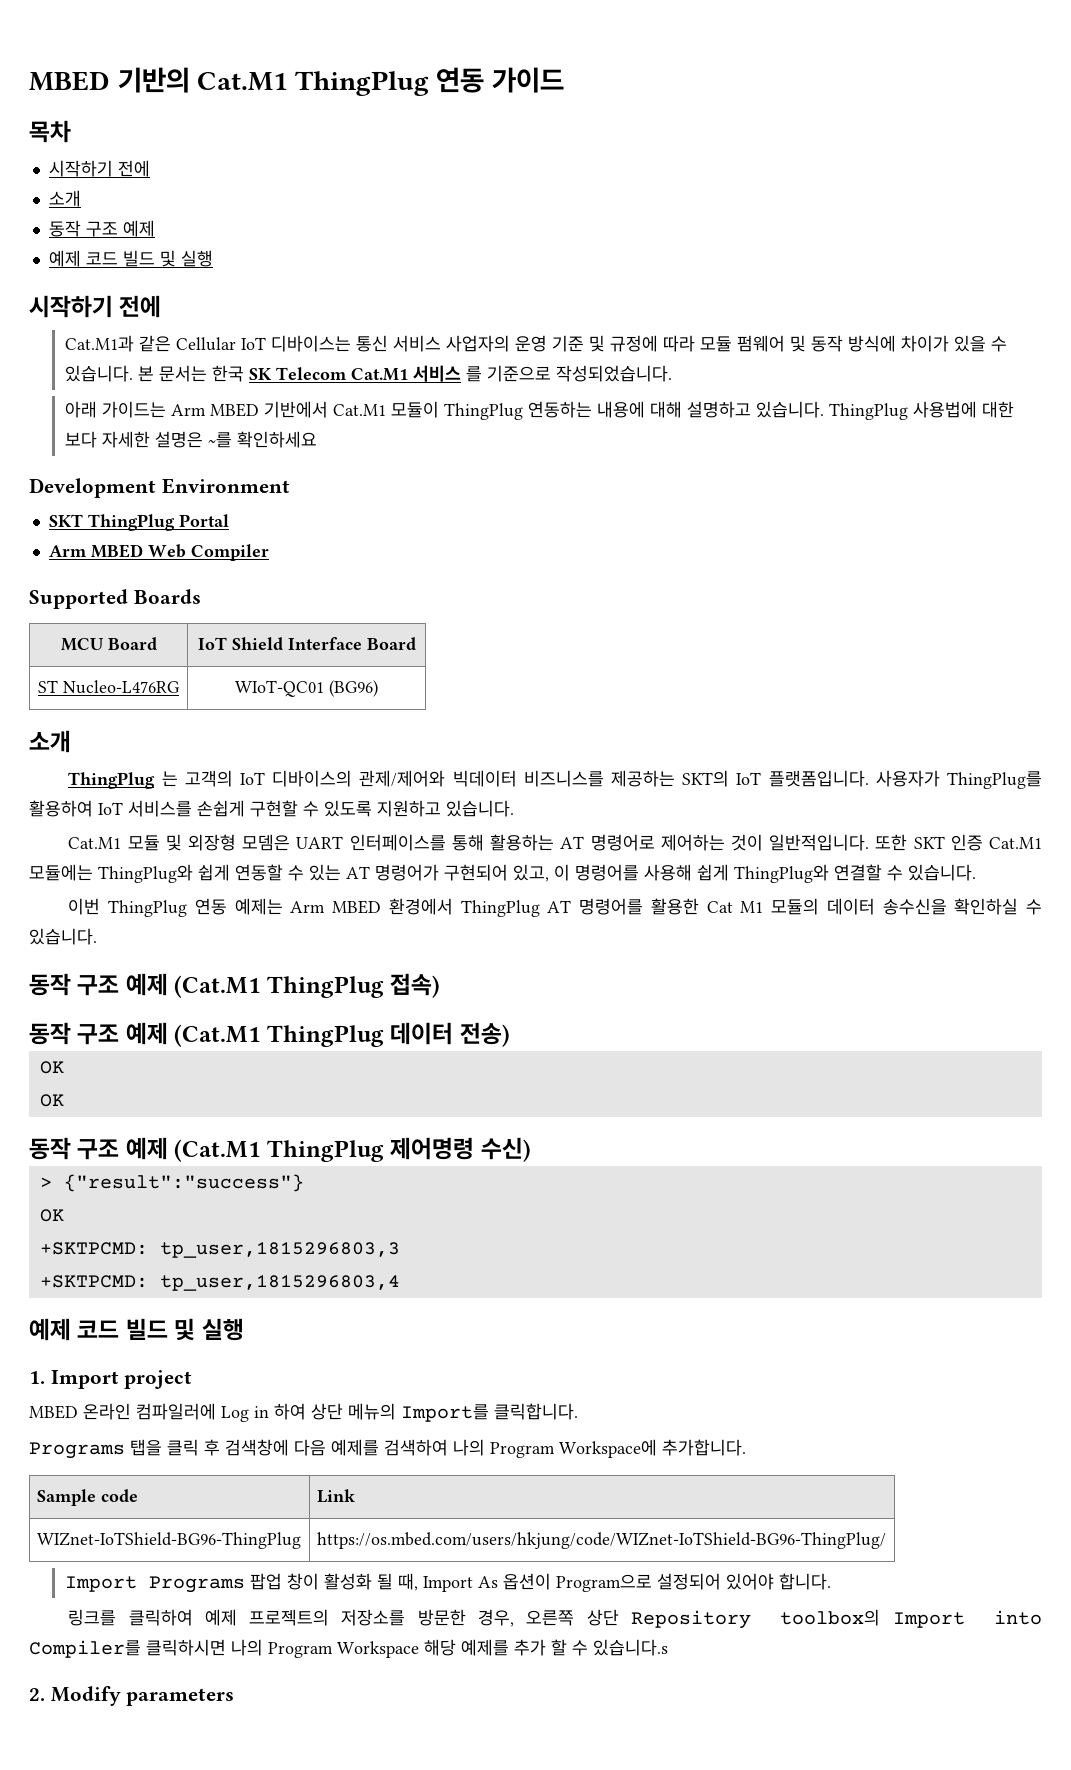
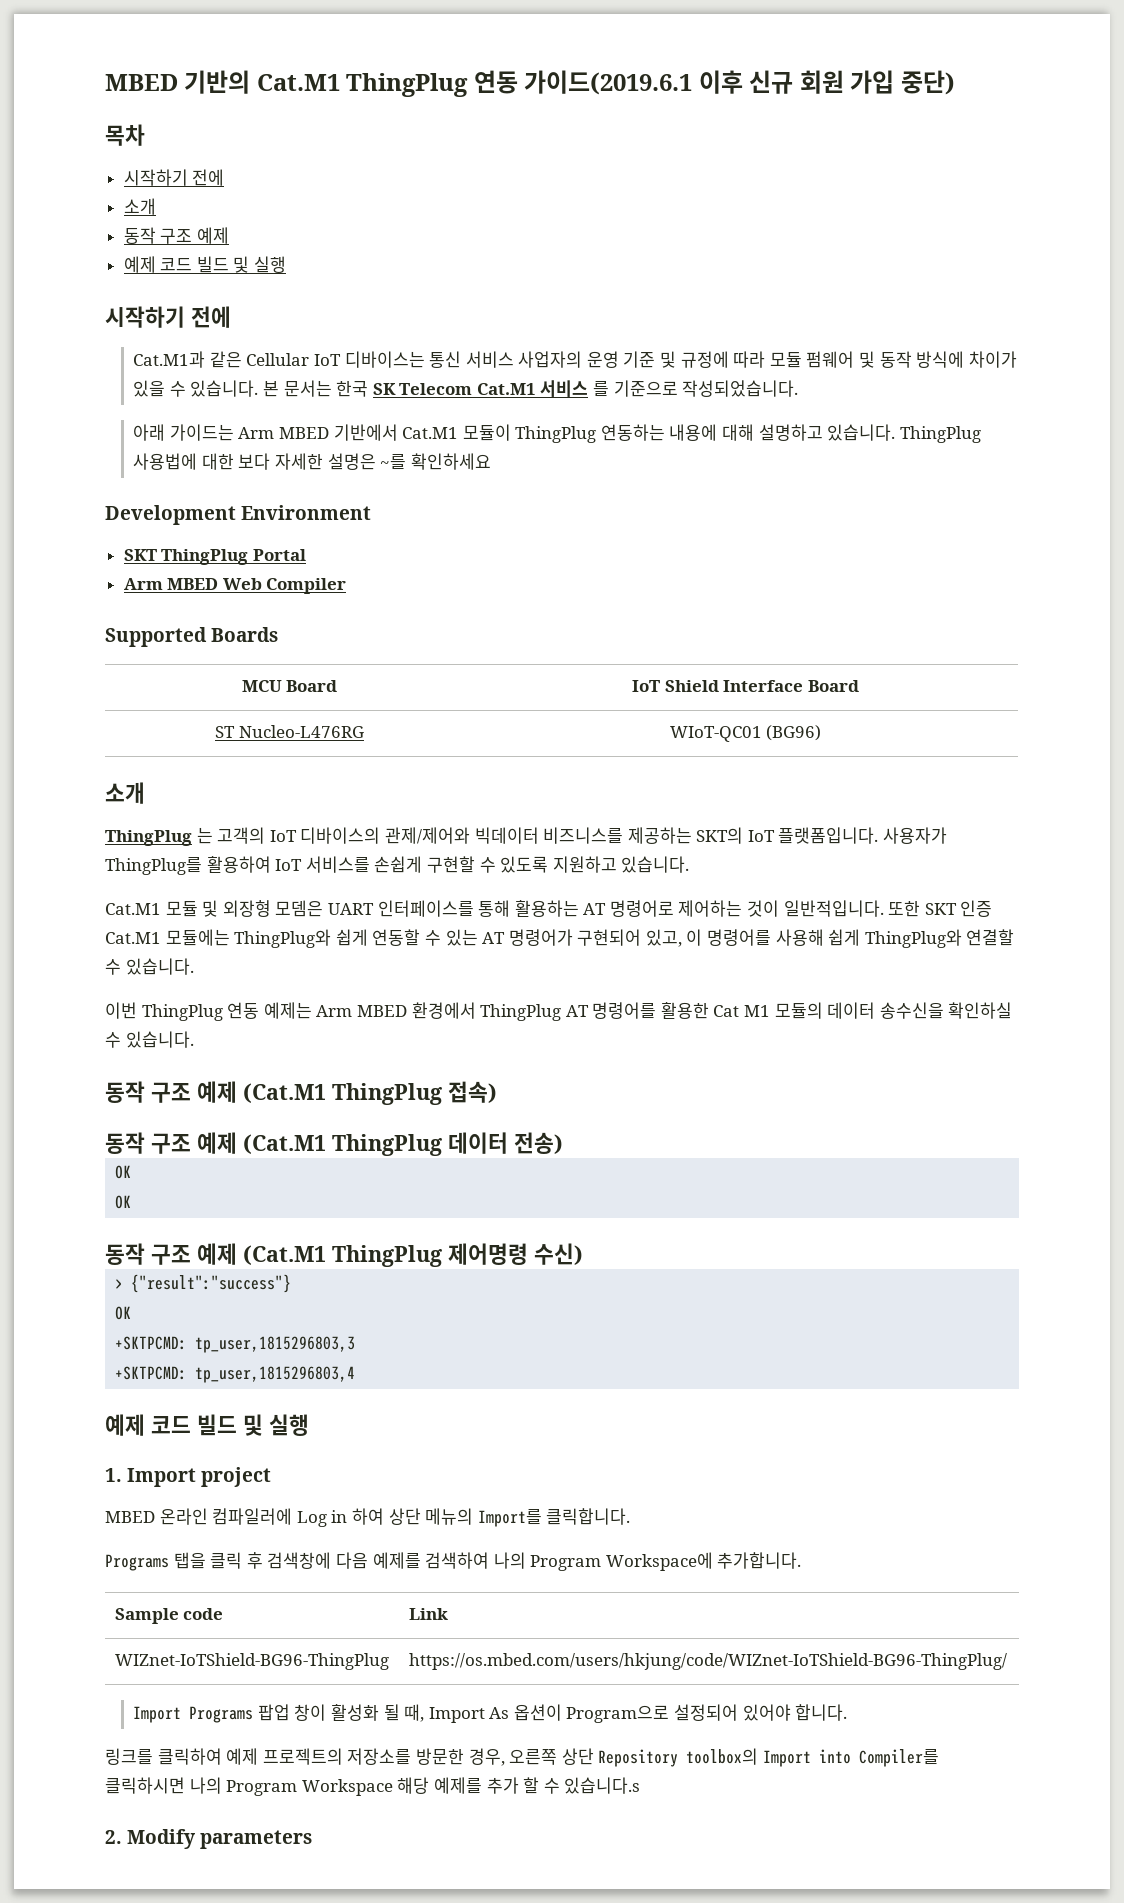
- MBED 기반의 Cat.M1 ThingPlug 연동 가이드
+ MBED 기반의 Cat.M1 ThingPlug 연동 가이드(2019.6.1 이후 신규 회원 가입 중단)

